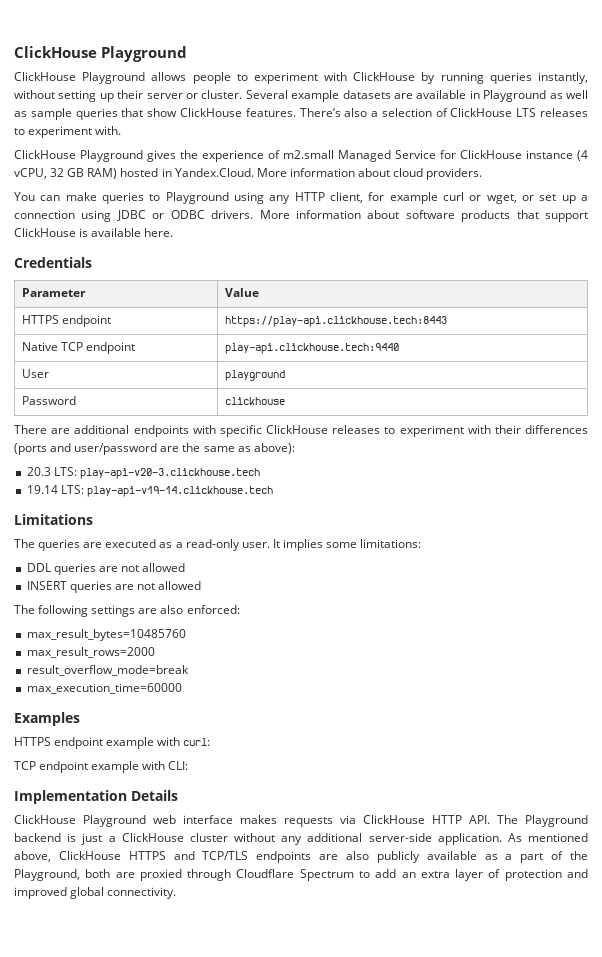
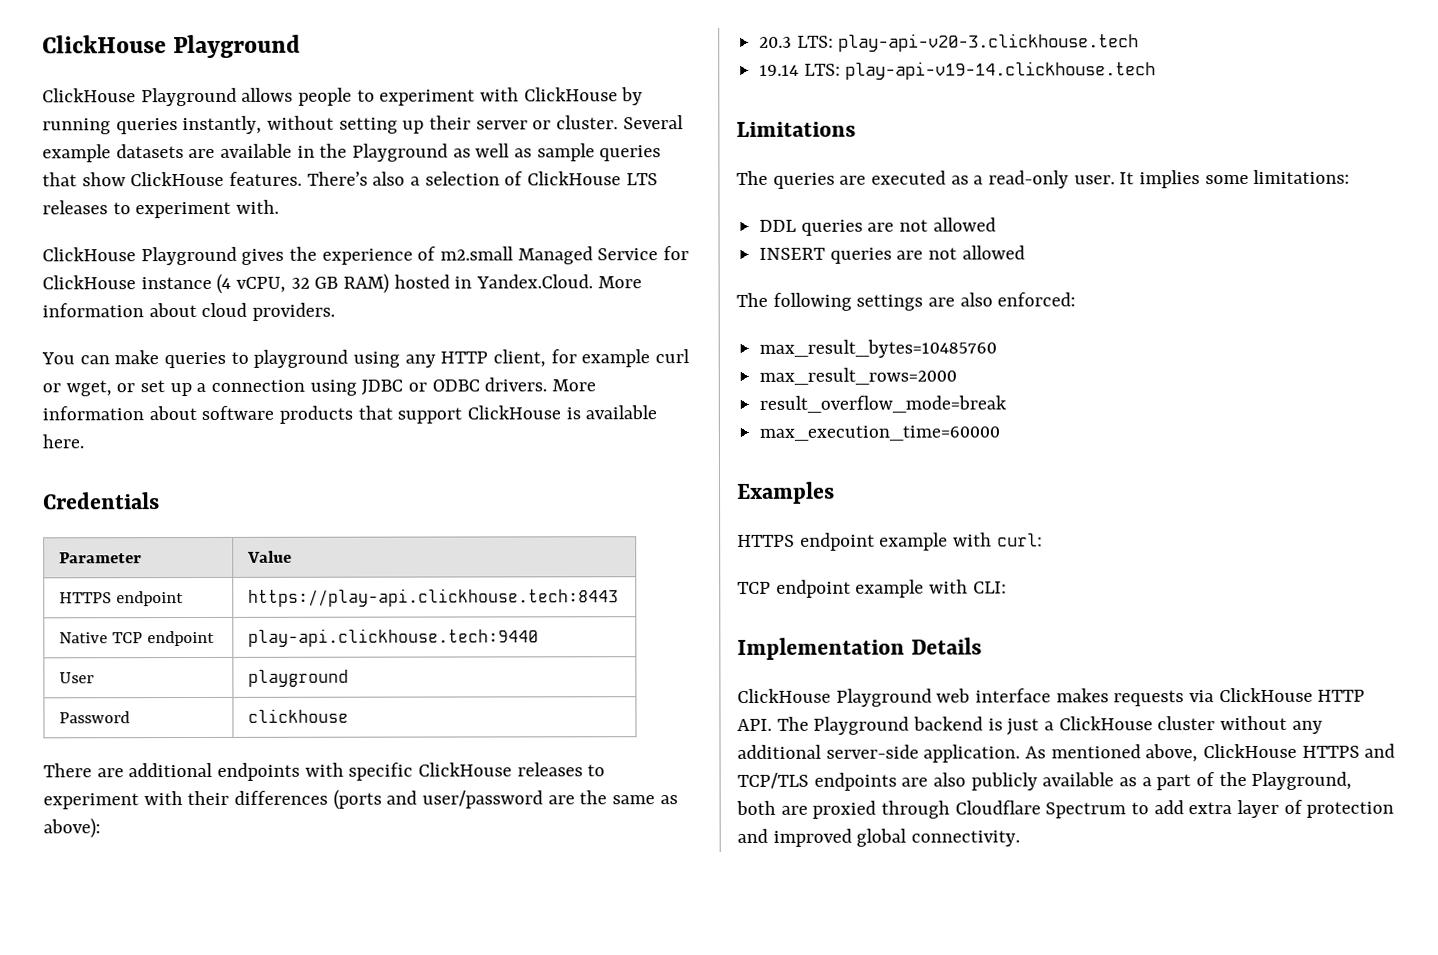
- Several example datasets are available in Playground as well as sample queries that show ClickHouse features.
+ Several example datasets are available in the Playground as well as sample queries that show ClickHouse features.
- You can make queries to Playground using any HTTP client, for example curl or wget, or set up a connection using JDBC or ODBC drivers.
+ You can make queries to playground using any HTTP client, for example curl or wget, or set up a connection using JDBC or ODBC drivers.
- As mentioned above, ClickHouse HTTPS and TCP/TLS endpoints are also publicly available as a part of the Playground, both are proxied through Cloudflare Spectrum to add an extra layer of protection and improved global connectivity.
+ As mentioned above, ClickHouse HTTPS and TCP/TLS endpoints are also publicly available as a part of the Playground, both are proxied through Cloudflare Spectrum to add extra layer of protection and improved global connectivity.

